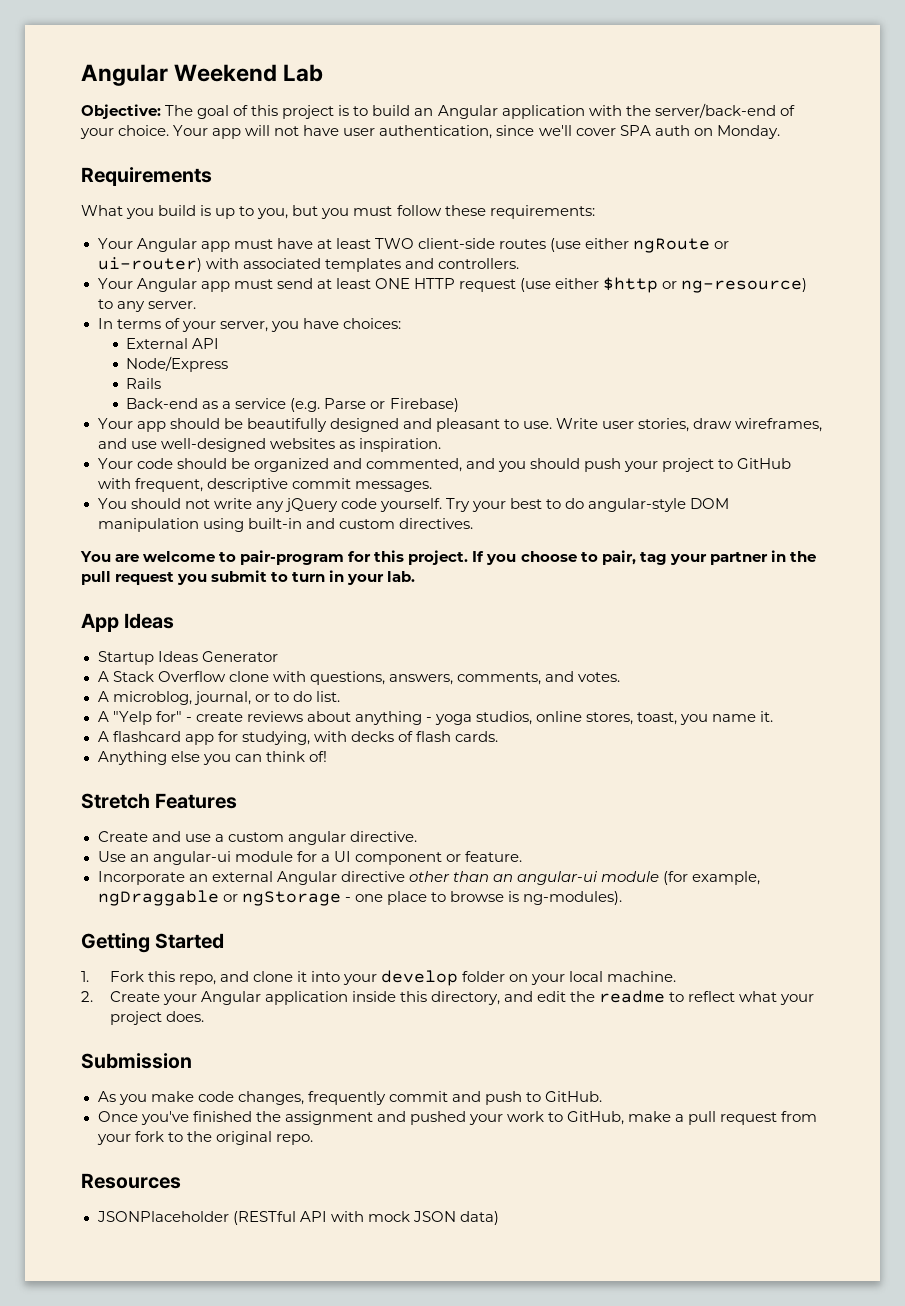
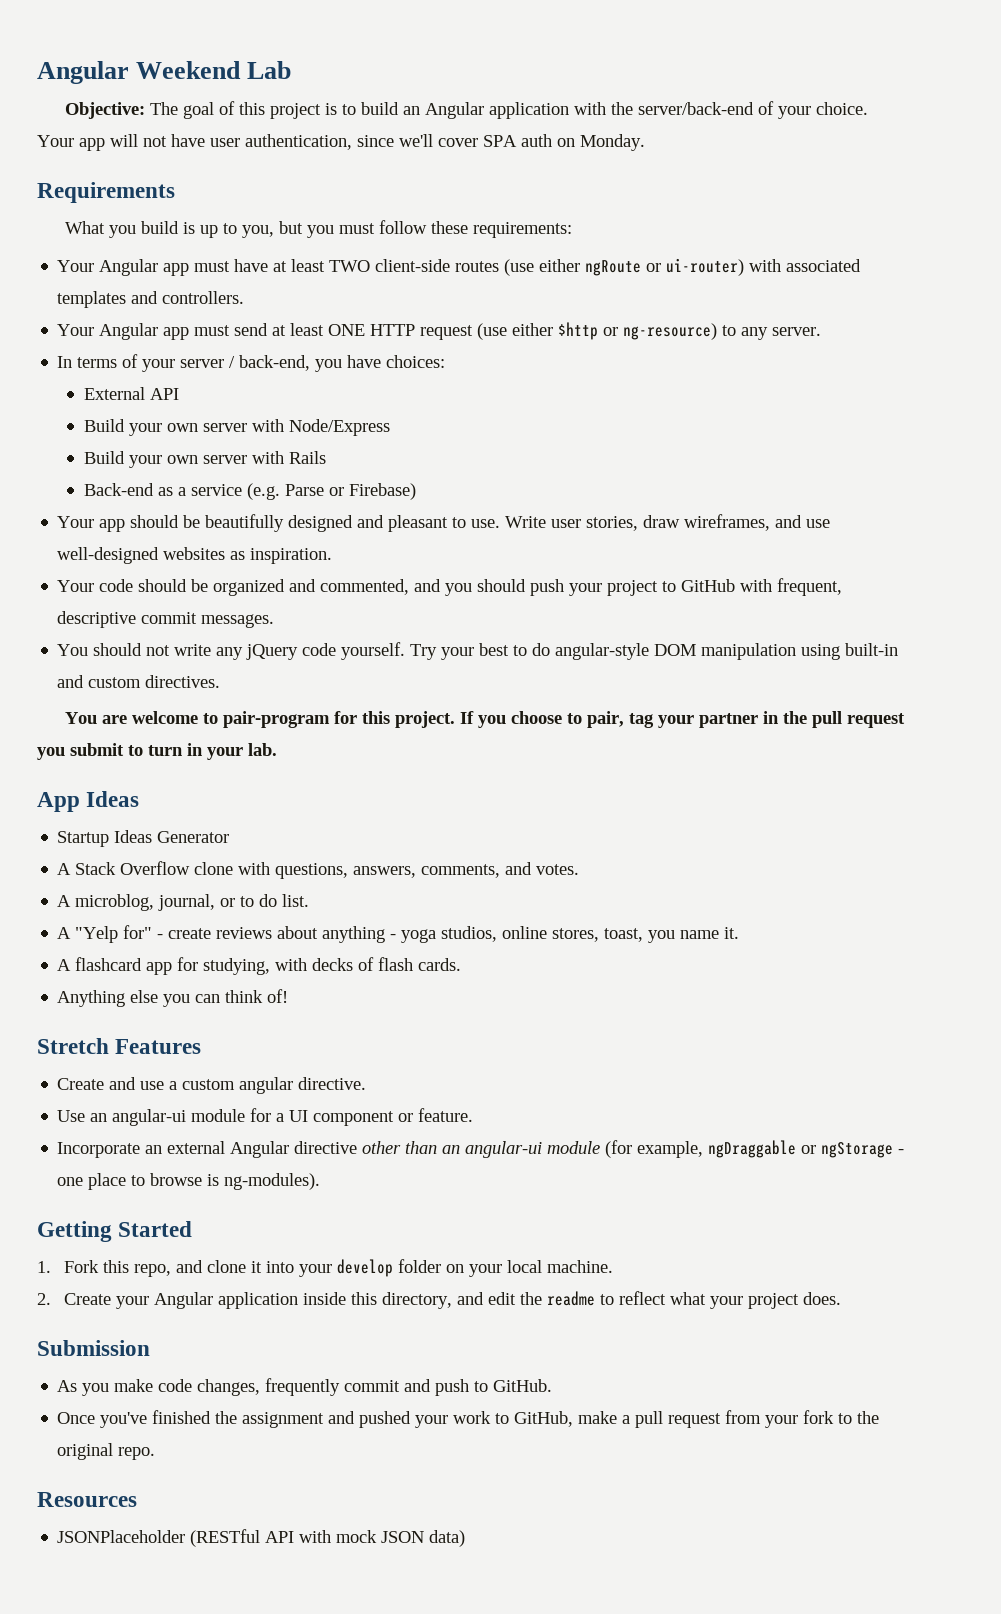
- In terms of your server, you have choices:
+ In terms of your server / back-end, you have choices:
- Node/Express
- Rails
+ Build your own server with Node/Express
+ Build your own server with Rails

